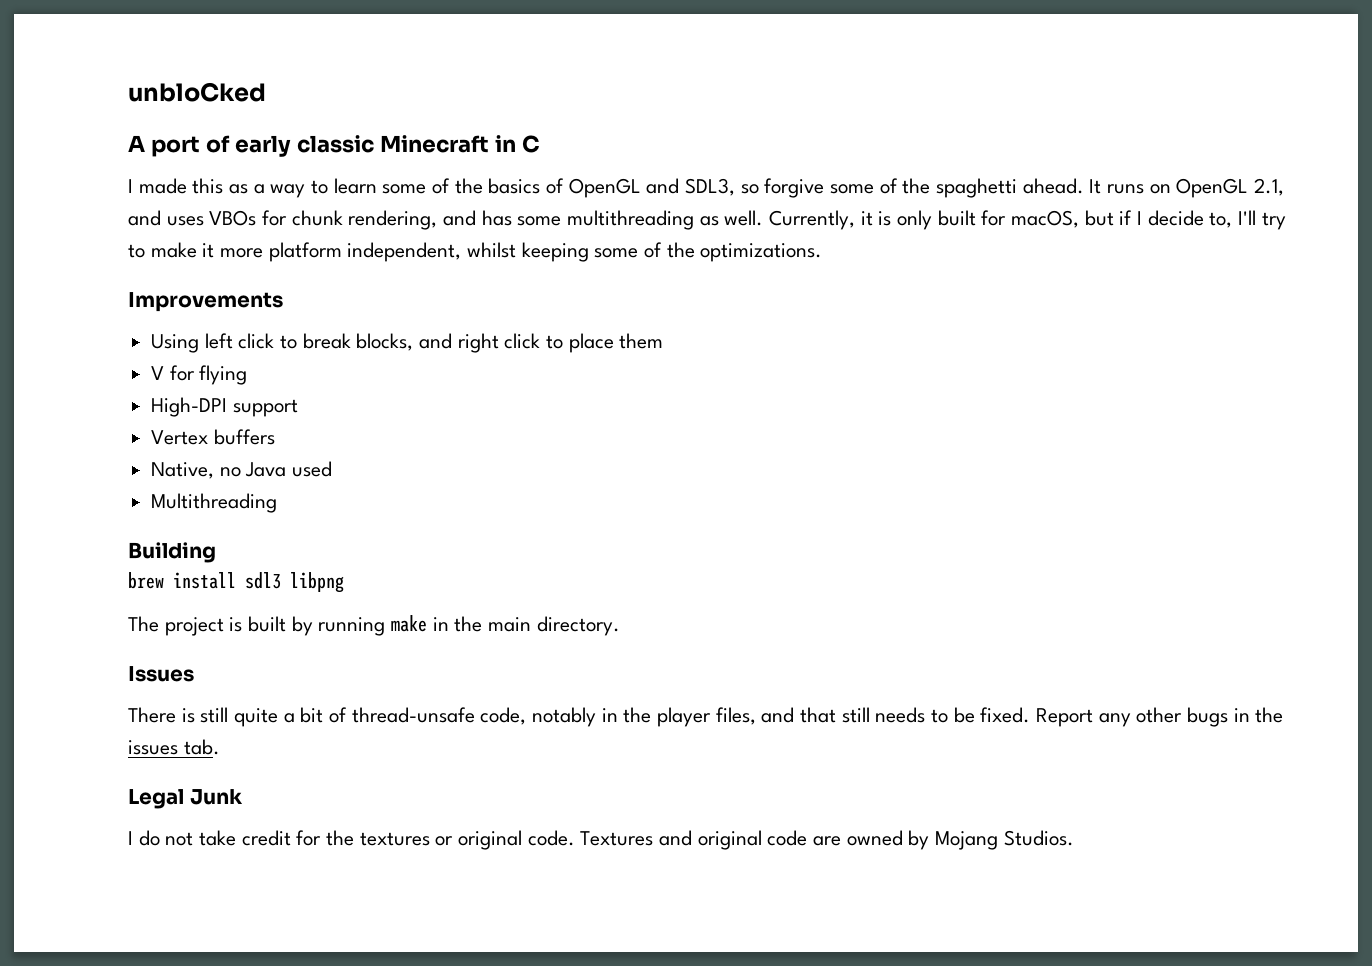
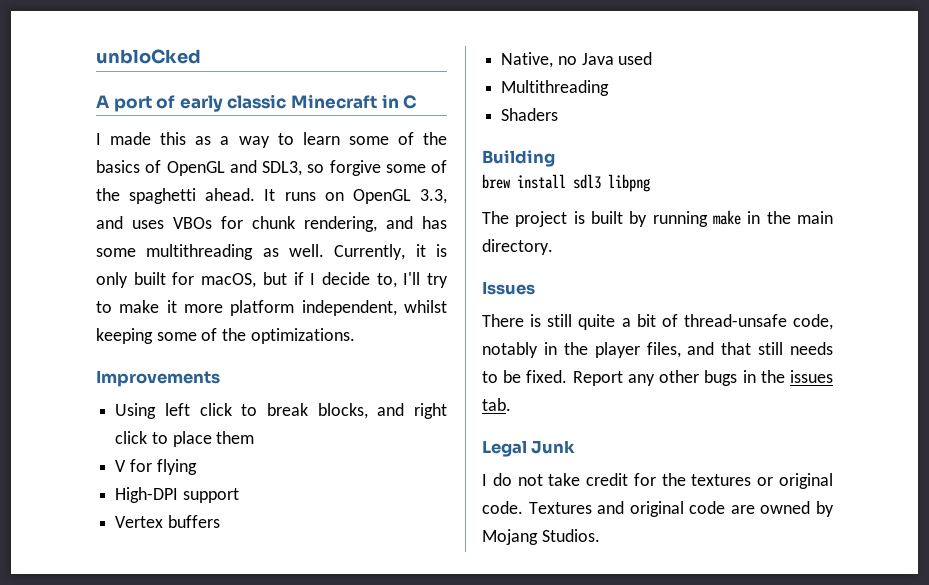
- It runs on OpenGL 2.1, and uses VBOs for chunk rendering, and has some multithreading as well.
+ It runs on OpenGL 3.3, and uses VBOs for chunk rendering, and has some multithreading as well.
+ Shaders

